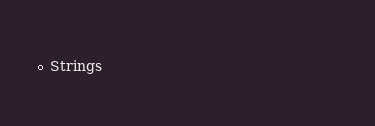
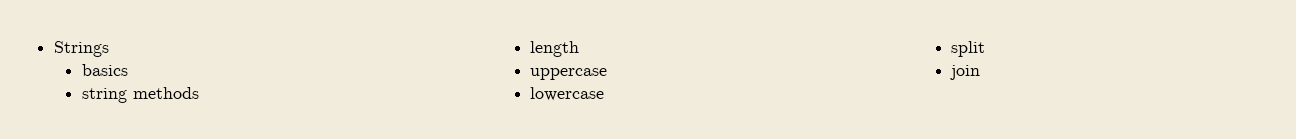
+ basics
+ string methods
+ length
+ uppercase
+ lowercase
+ split
+ join

